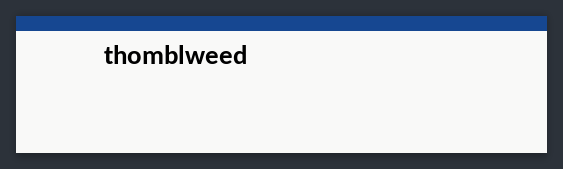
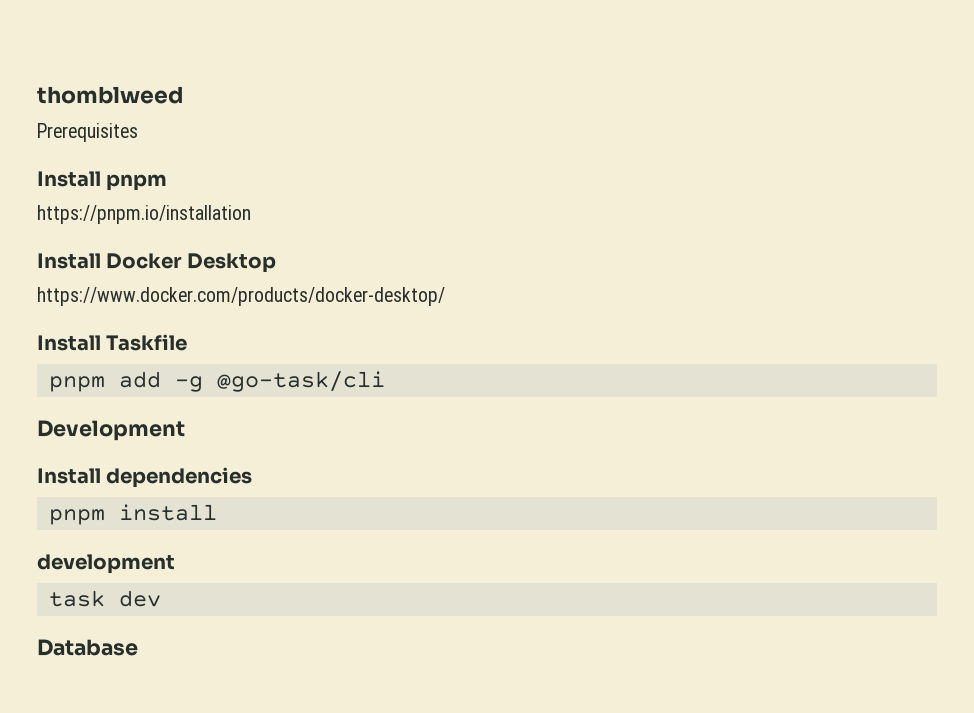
+ Prerequisites
+ Install pnpm
+ https://pnpm.io/installation
+ Install Docker Desktop
+ https://www.docker.com/products/docker-desktop/
+ Install Taskfile
+ pnpm add -g @go-task/cli
+ Development
+ Install dependencies
+ pnpm install
+ development
+ task dev
+ Database

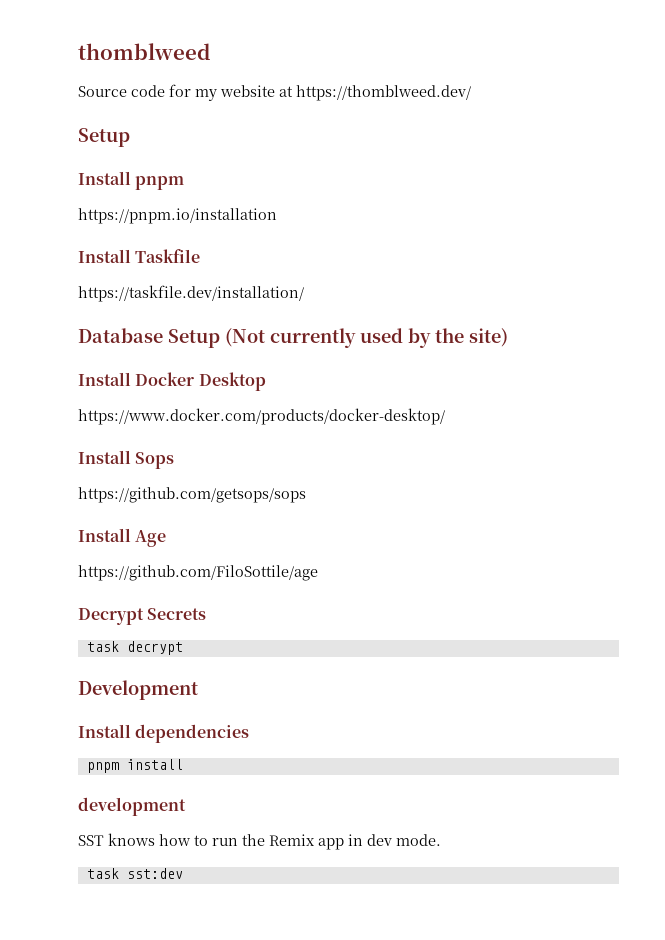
- Prerequisites
+ Source code for my website at https://thomblweed.dev/
+ Setup
  Install pnpm
  https://pnpm.io/installation
+ Install Taskfile
+ https://taskfile.dev/installation/
+ Database Setup (Not currently used by the site)
- Install Taskfile
- pnpm add -g @go-task/cli
+ Install Sops
+ https://github.com/getsops/sops
+ Install Age
+ https://github.com/FiloSottile/age
+ Decrypt Secrets
+ task decrypt
- task dev
- Database
+ SST knows how to run the Remix app in dev mode.
+ task sst:dev

